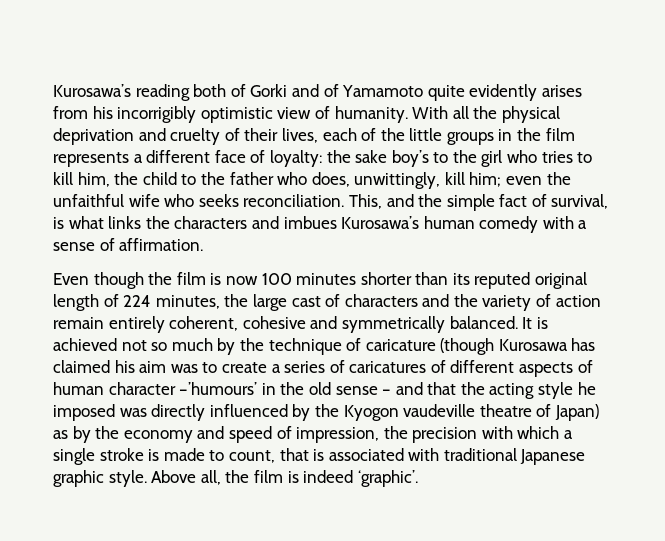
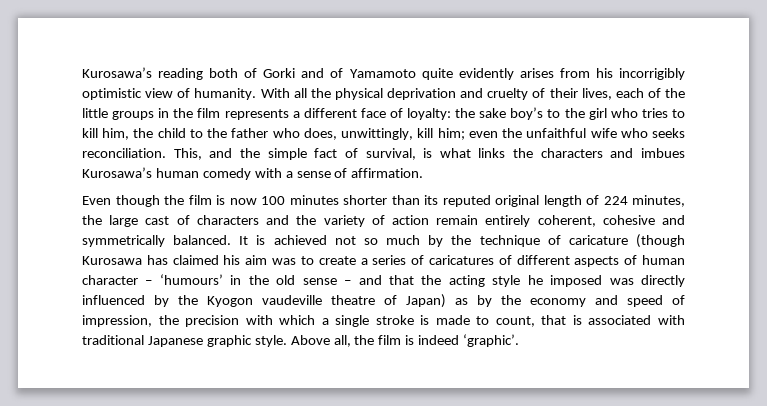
- It is achieved not so much by the technique of caricature (though Kurosawa has claimed his aim was to create a series of caricatures of different aspects of human character –’humours’ in the old sense – and that the acting style he imposed was directly influenced by the Kyogon vaudeville theatre of Japan) as by the economy and speed of impression, the precision with which a single stroke is made to count, that is associated with traditional Japanese graphic style.
+ It is achieved not so much by the technique of caricature (though Kurosawa has claimed his aim was to create a series of caricatures of different aspects of human character – ‘humours’ in the old sense – and that the acting style he imposed was directly influenced by the Kyogon vaudeville theatre of Japan) as by the economy and speed of impression, the precision with which a single stroke is made to count, that is associated with traditional Japanese graphic style.

